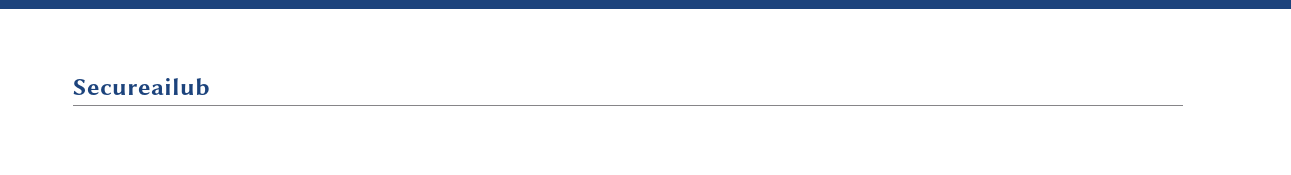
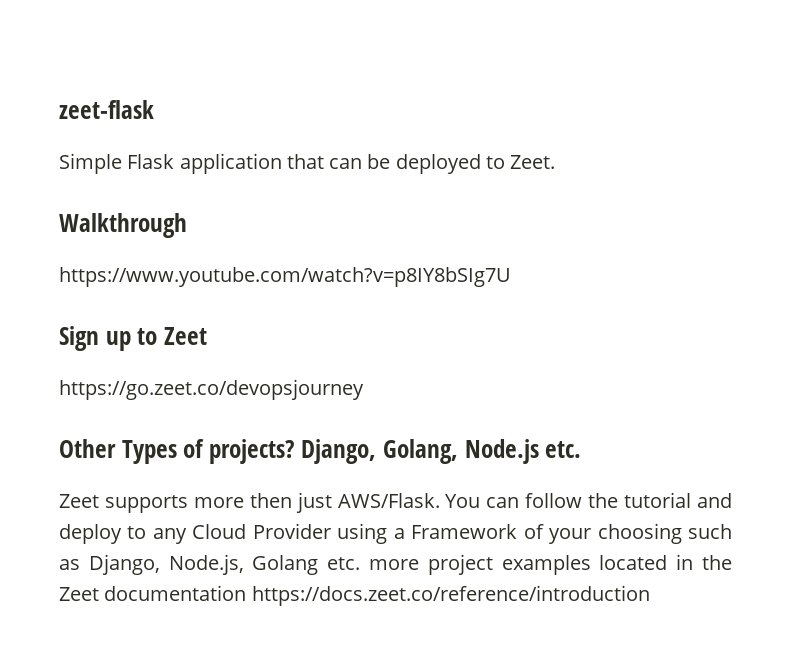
- Secureailub
+ zeet-flask
+ Simple Flask application that can be deployed to Zeet.
+ Walkthrough
+ https://www.youtube.com/watch?v=p8IY8bSIg7U
+ Sign up to Zeet
+ https://go.zeet.co/devopsjourney
+ Other Types of projects? Django, Golang, Node.js etc.
+ Zeet supports more then just AWS/Flask. You can follow the tutorial and deploy to any Cloud Provider using a Framework of your choosing such as Django, Node.js, Golang etc. more project examples located in the Zeet documentation https://docs.zeet.co/reference/introduction

